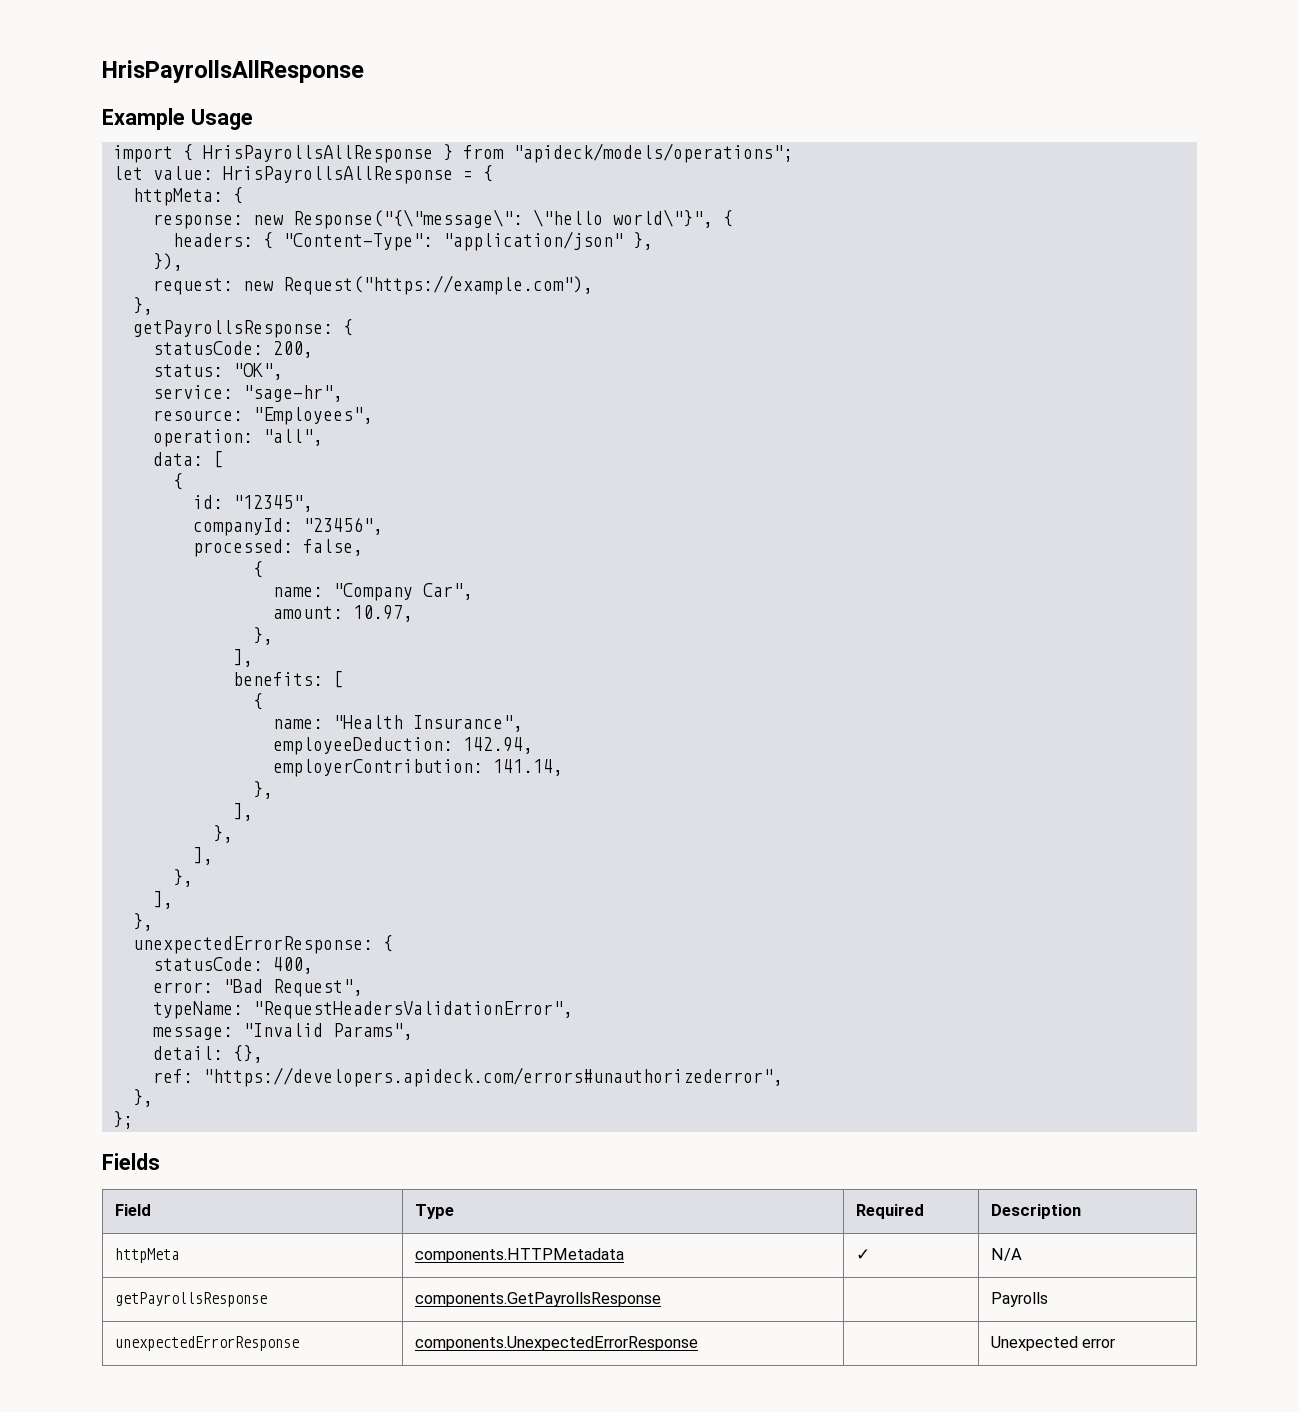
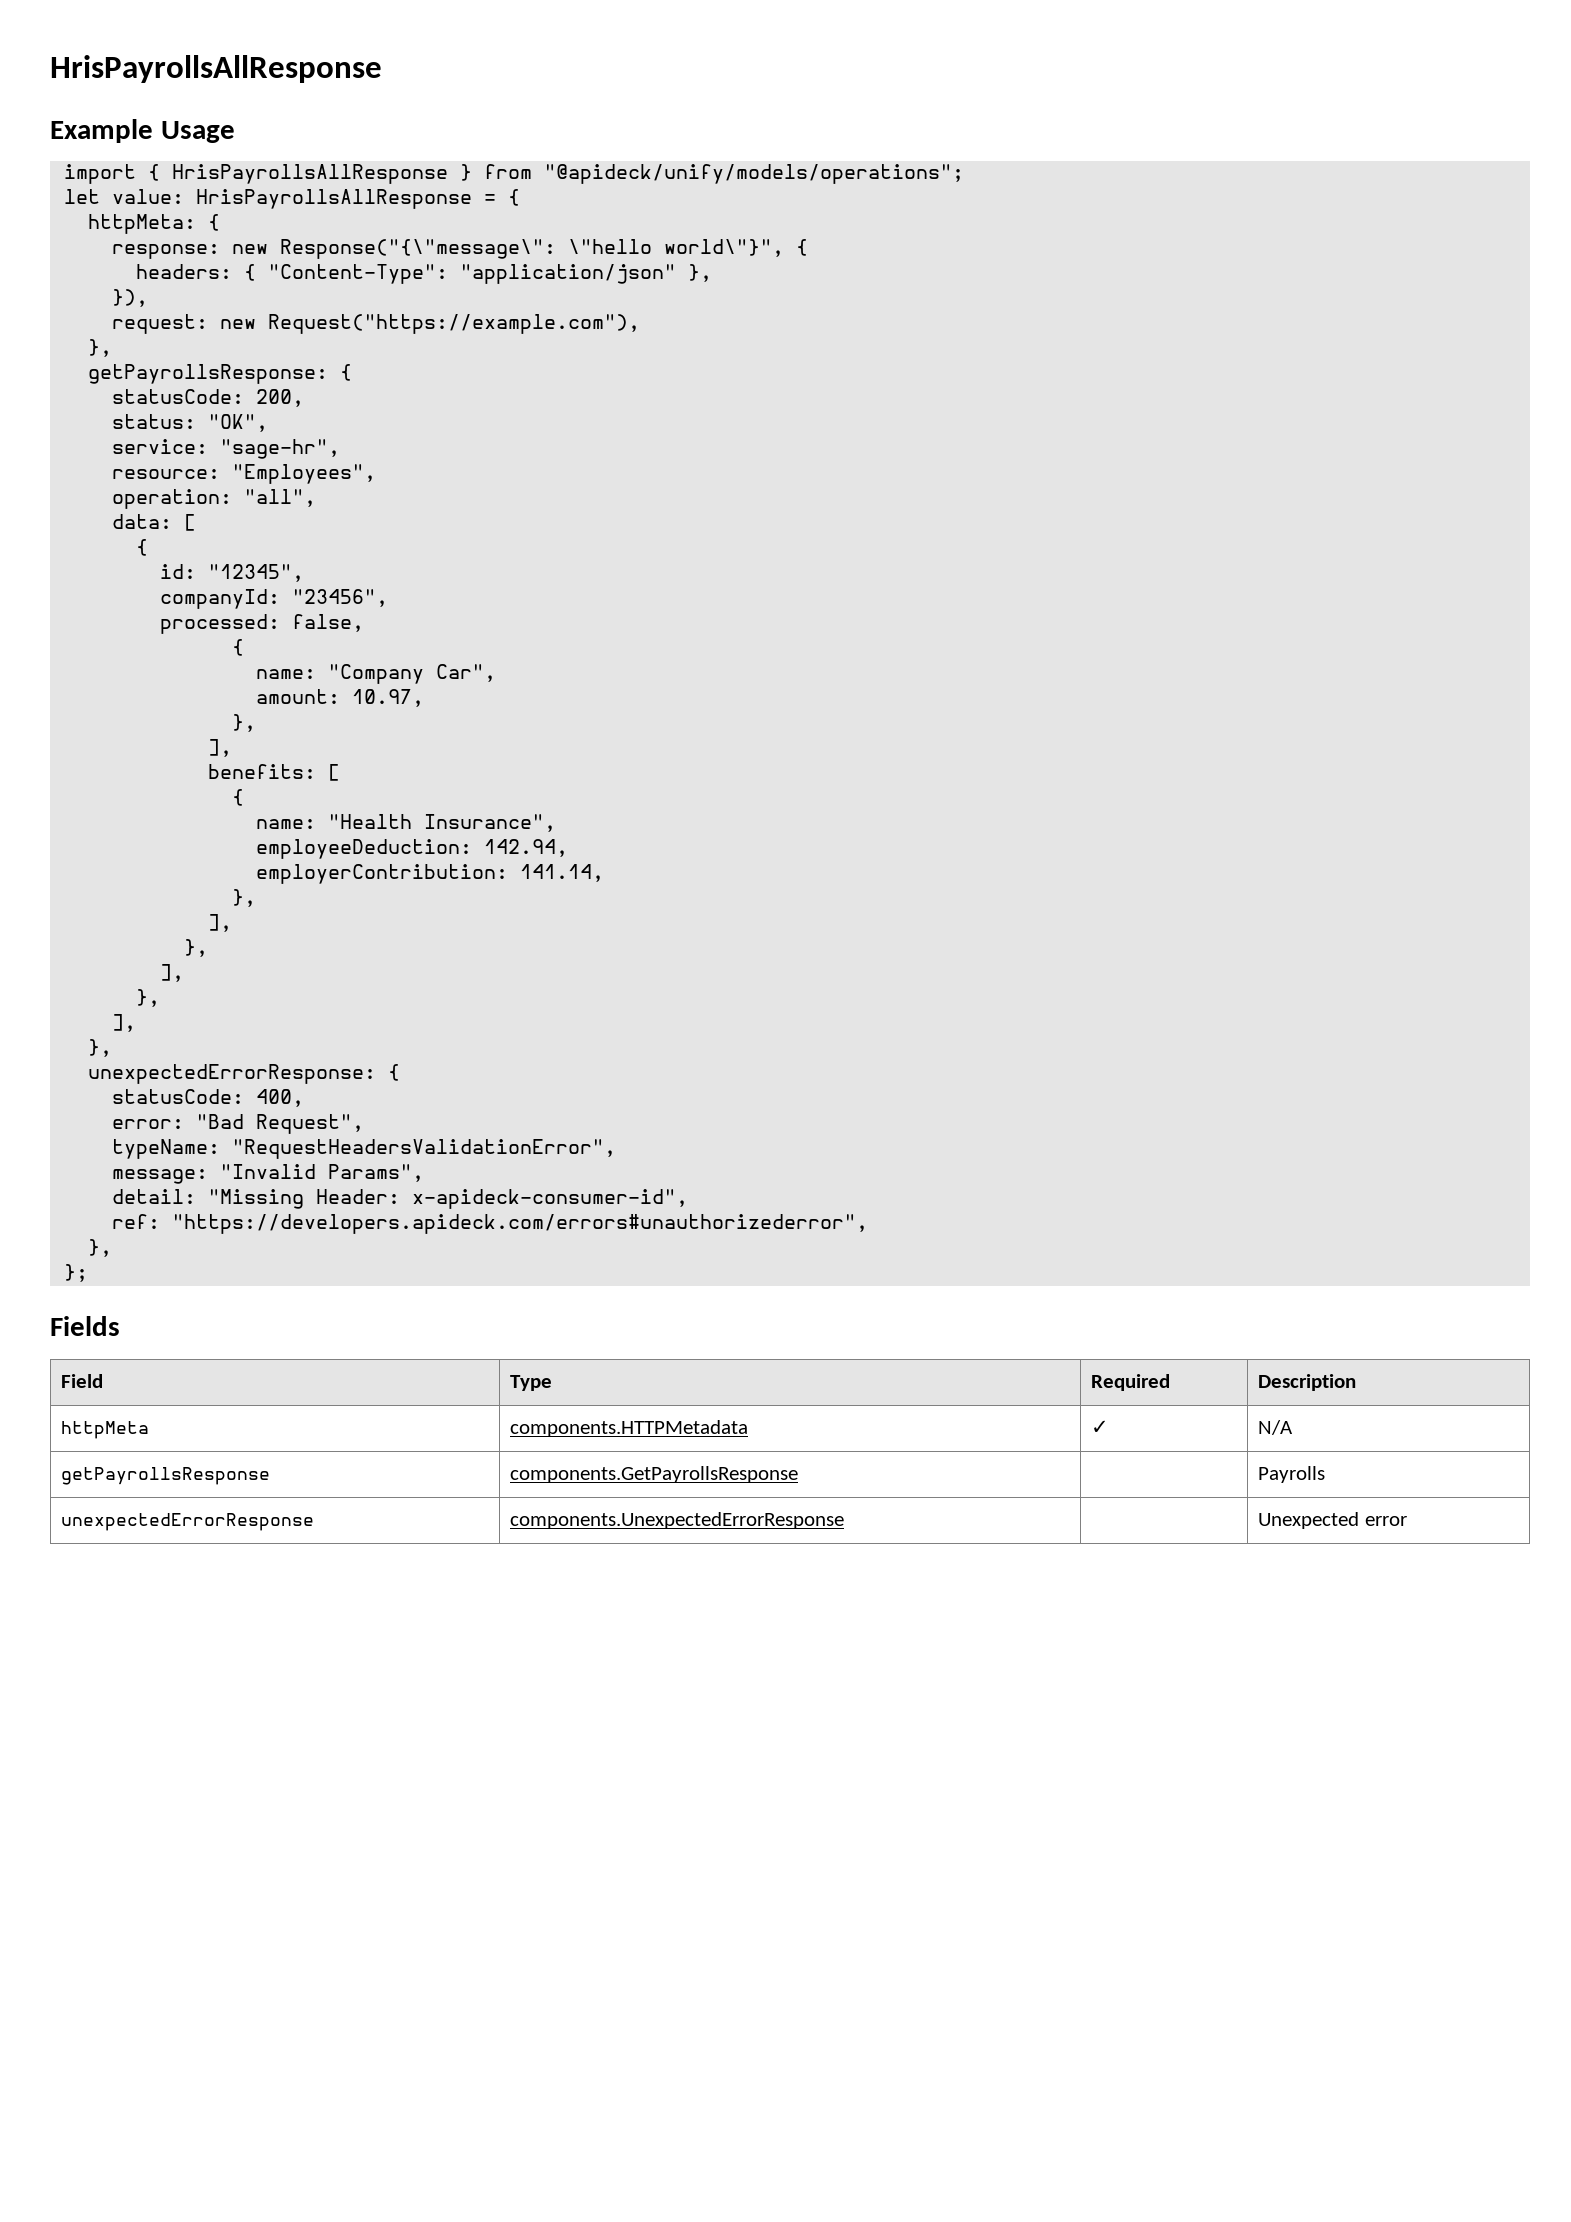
- import { HrisPayrollsAllResponse } from "apideck/models/operations";
+ import { HrisPayrollsAllResponse } from "@apideck/unify/models/operations";
- detail: {},
+ detail: "Missing Header: x-apideck-consumer-id",

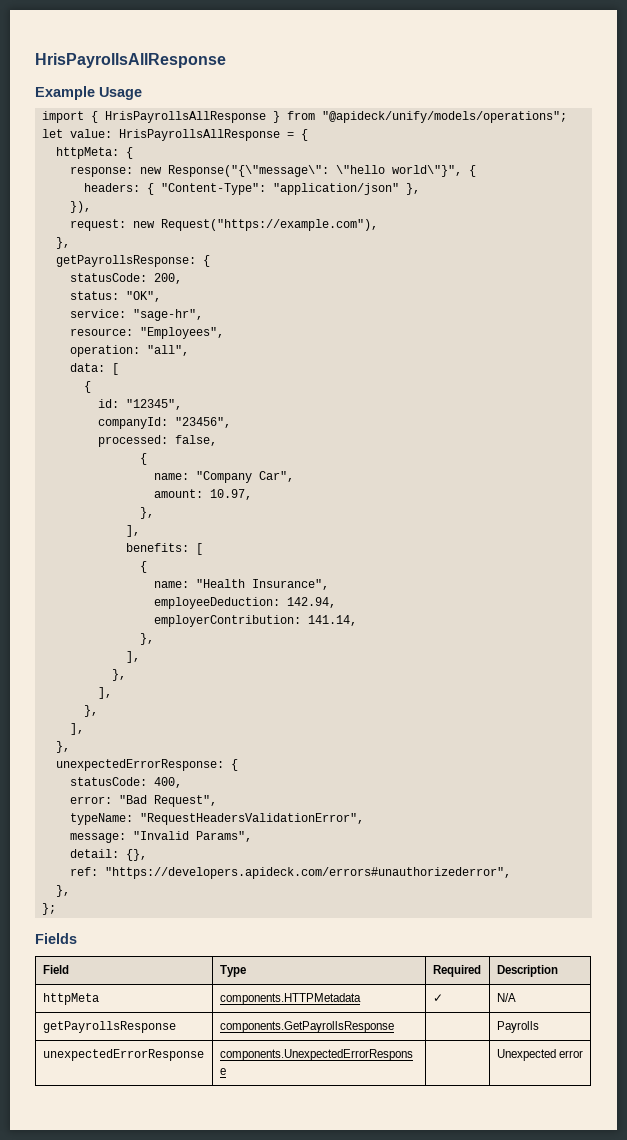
- detail: "Missing Header: x-apideck-consumer-id",
+ detail: {},

